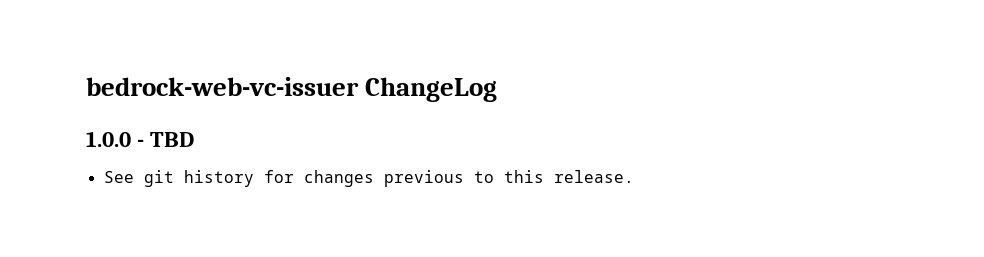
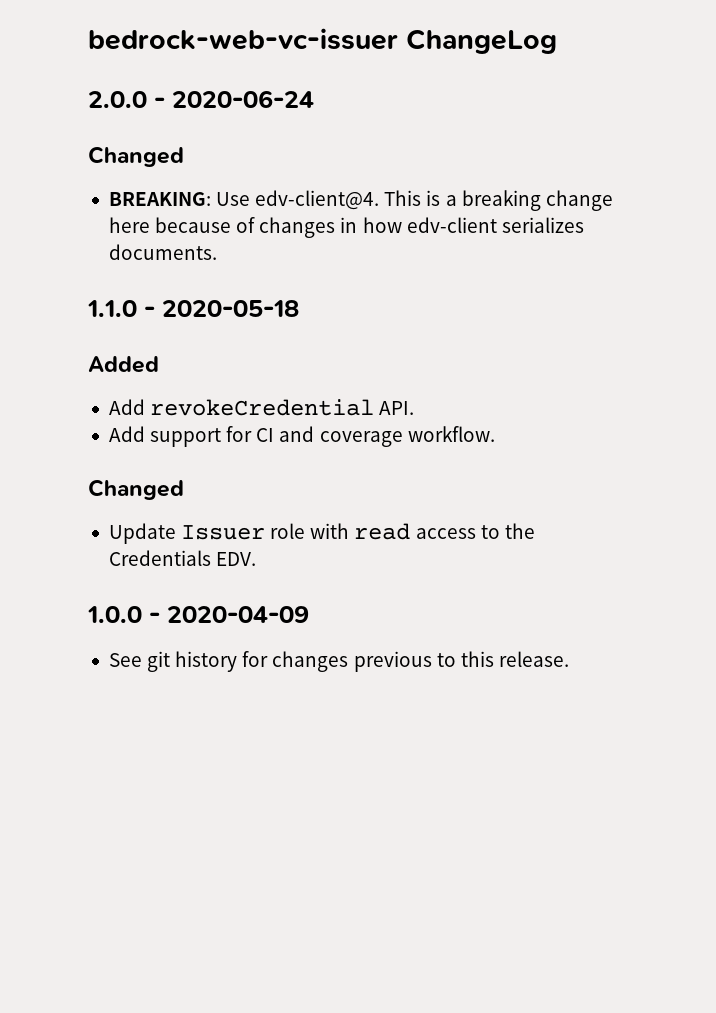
+ 2.0.0 - 2020-06-24
+ Changed
+ BREAKING: Use edv-client@4. This is a breaking change here because of changes in how edv-client serializes documents.
+ 1.1.0 - 2020-05-18
+ Added
+ Add revokeCredential API.
+ Add support for CI and coverage workflow.
+ Changed
+ Update Issuer role with read access to the Credentials EDV.
- 1.0.0 - TBD
+ 1.0.0 - 2020-04-09

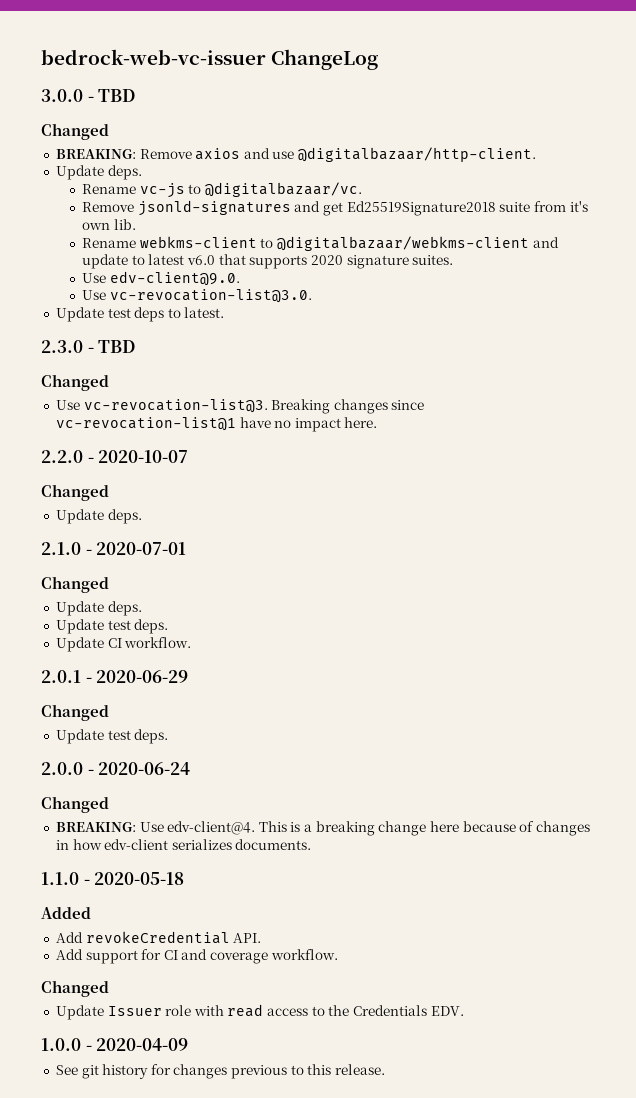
+ 3.0.0 - TBD
+ Changed
+ BREAKING: Remove axios and use @digitalbazaar/http-client.
+ Update deps.
+ Rename vc-js to @digitalbazaar/vc.
+ Remove jsonld-signatures and get Ed25519Signature2018 suite from it's own lib.
+ Rename webkms-client to @digitalbazaar/webkms-client and update to latest v6.0 that supports 2020 signature suites.
+ Use edv-client@9.0.
+ Use vc-revocation-list@3.0.
+ Update test deps to latest.
+ 2.3.0 - TBD
+ Changed
+ Use vc-revocation-list@3. Breaking changes since vc-revocation-list@1 have no impact here.
+ 2.2.0 - 2020-10-07
+ Changed
+ Update deps.
+ 2.1.0 - 2020-07-01
+ Changed
+ Update deps.
+ Update test deps.
+ Update CI workflow.
+ 2.0.1 - 2020-06-29
+ Changed
+ Update test deps.

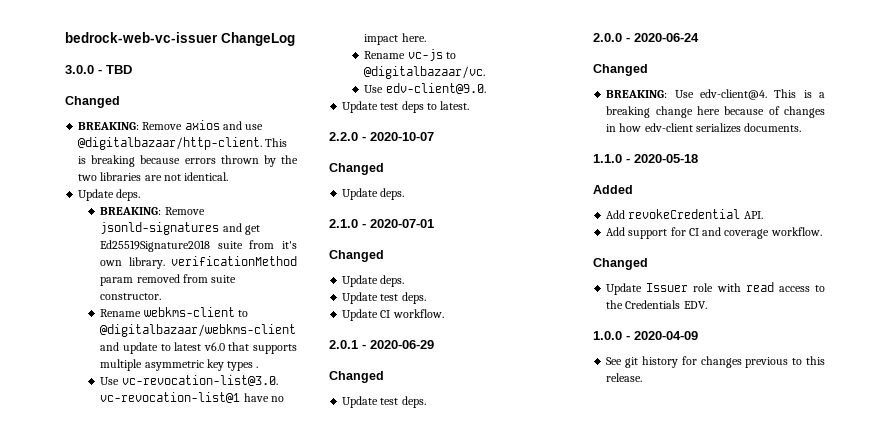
- BREAKING: Remove axios and use @digitalbazaar/http-client.
+ BREAKING: Remove axios and use @digitalbazaar/http-client. This is breaking because errors thrown by the two libraries are not identical.
  Update deps.
- Rename vc-js to @digitalbazaar/vc.
- Remove jsonld-signatures and get Ed25519Signature2018 suite from it's own lib.
+ BREAKING: Remove jsonld-signatures and get Ed25519Signature2018 suite from it's own library. verificationMethod param removed from suite constructor.
- Rename webkms-client to @digitalbazaar/webkms-client and update to latest v6.0 that supports 2020 signature suites.
+ Rename webkms-client to @digitalbazaar/webkms-client and update to latest v6.0 that supports multiple asymmetric key types .
+ Use vc-revocation-list@3.0. vc-revocation-list@1 have no impact here.
+ Rename vc-js to @digitalbazaar/vc.
- Use vc-revocation-list@3.0.
- 2.3.0 - TBD
- Changed
- Use vc-revocation-list@3. Breaking changes since vc-revocation-list@1 have no impact here.

